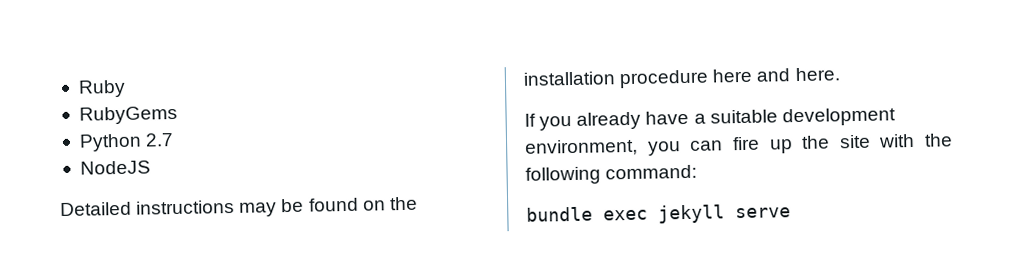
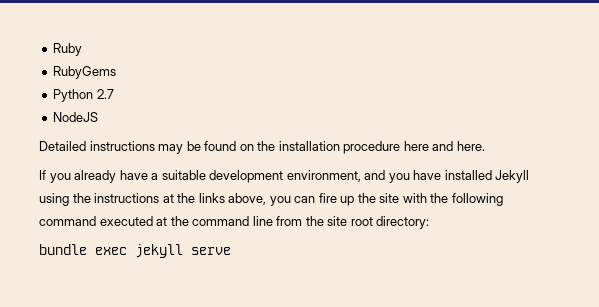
- If you already have a suitable development environment, you can fire up the site with the following command:
+ If you already have a suitable development environment, and you have installed Jekyll using the instructions at the links above, you can fire up the site with the following command executed at the command line from the site root directory:

